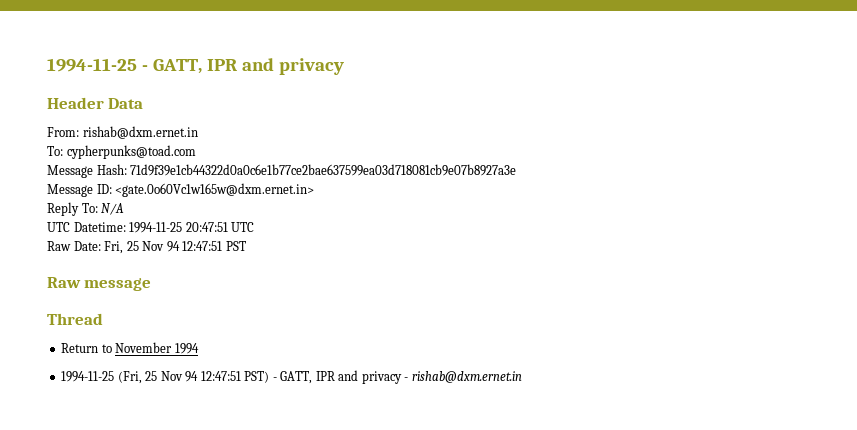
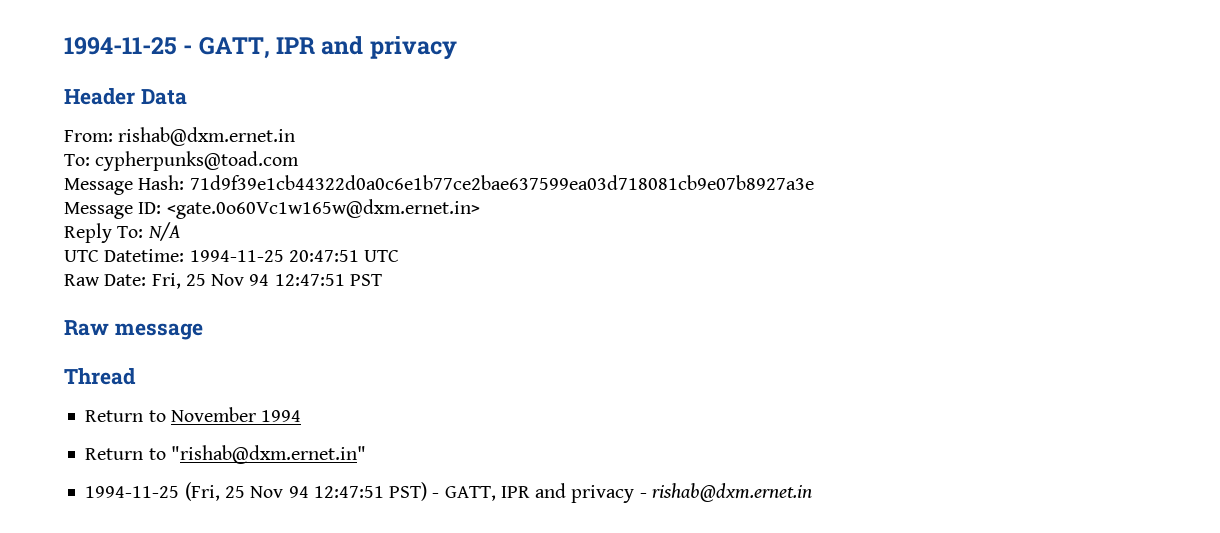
+ Return to "rishab@dxm.ernet.in"

